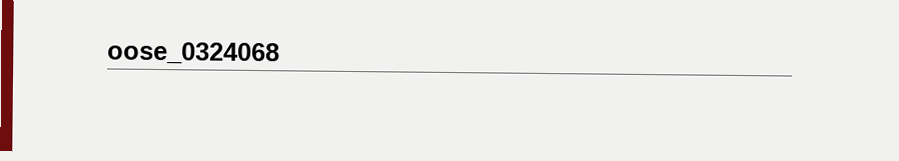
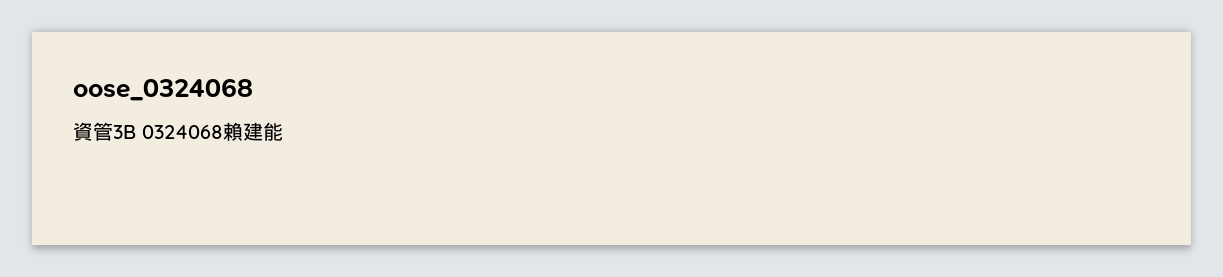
+ 資管3B 0324068賴建能

